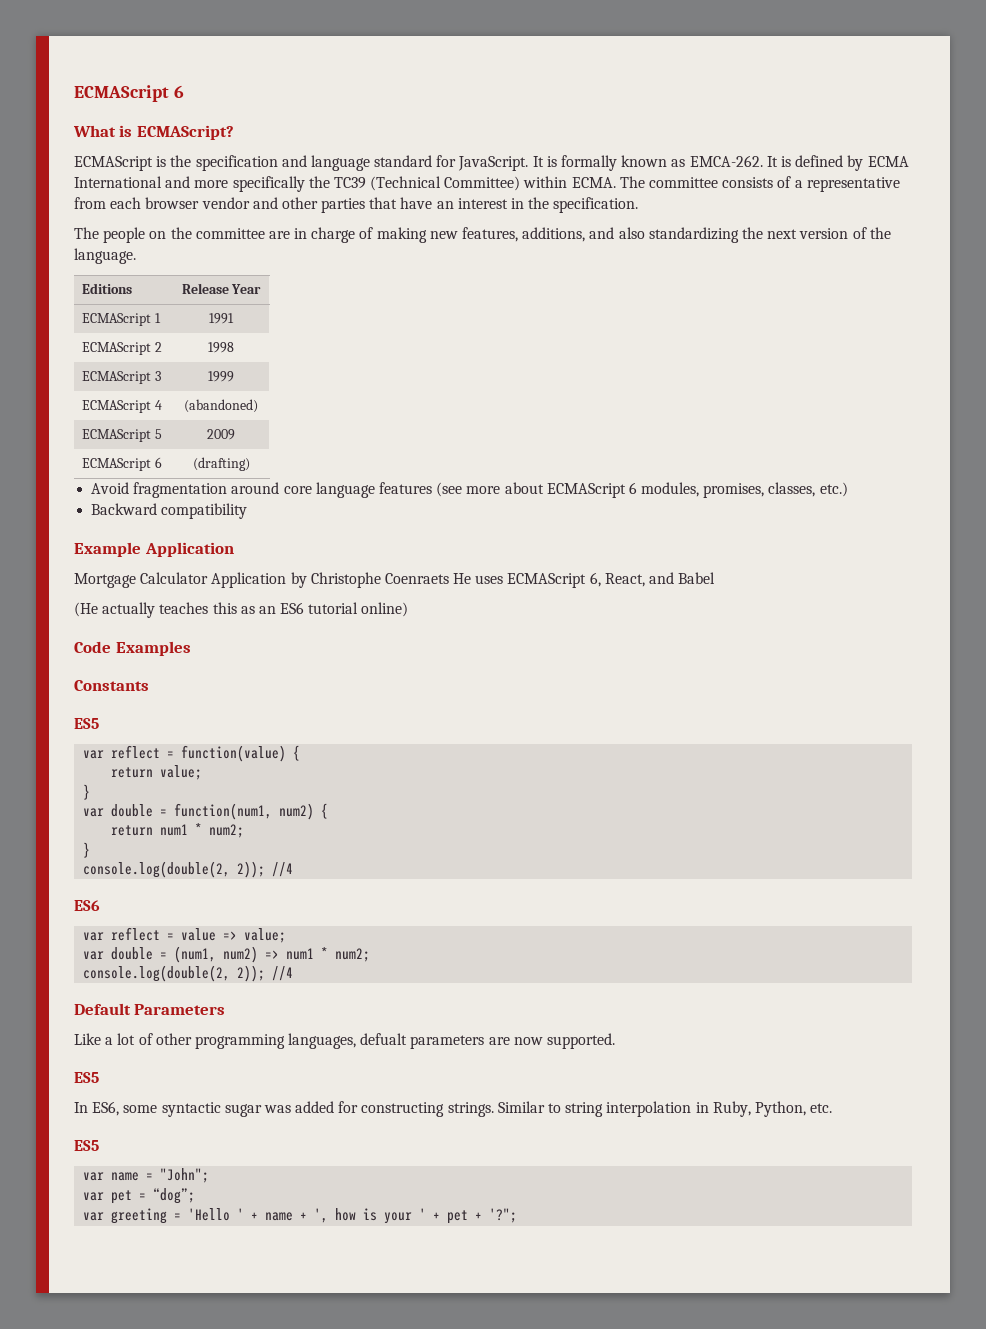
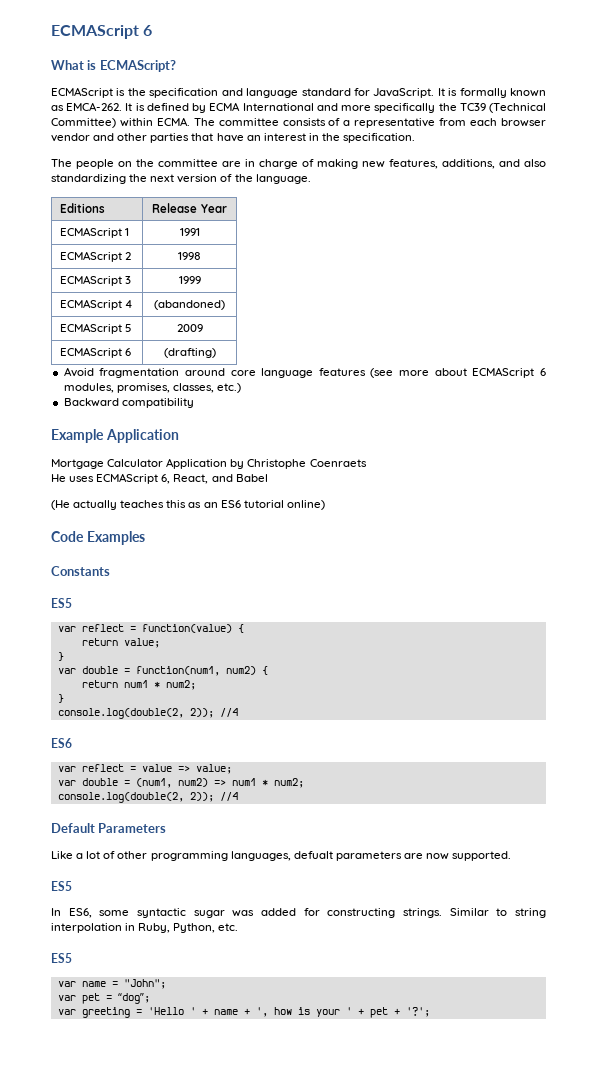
- Mortgage Calculator Application by Christophe Coenraets He uses ECMAScript 6, React, and Babel
+ Mortgage Calculator Application by Christophe Coenraets
+ He uses ECMAScript 6, React, and Babel
- var greeting = 'Hello ' + name + ', how is your ' + pet + '?";
+ var greeting = 'Hello ' + name + ', how is your ' + pet + '?';

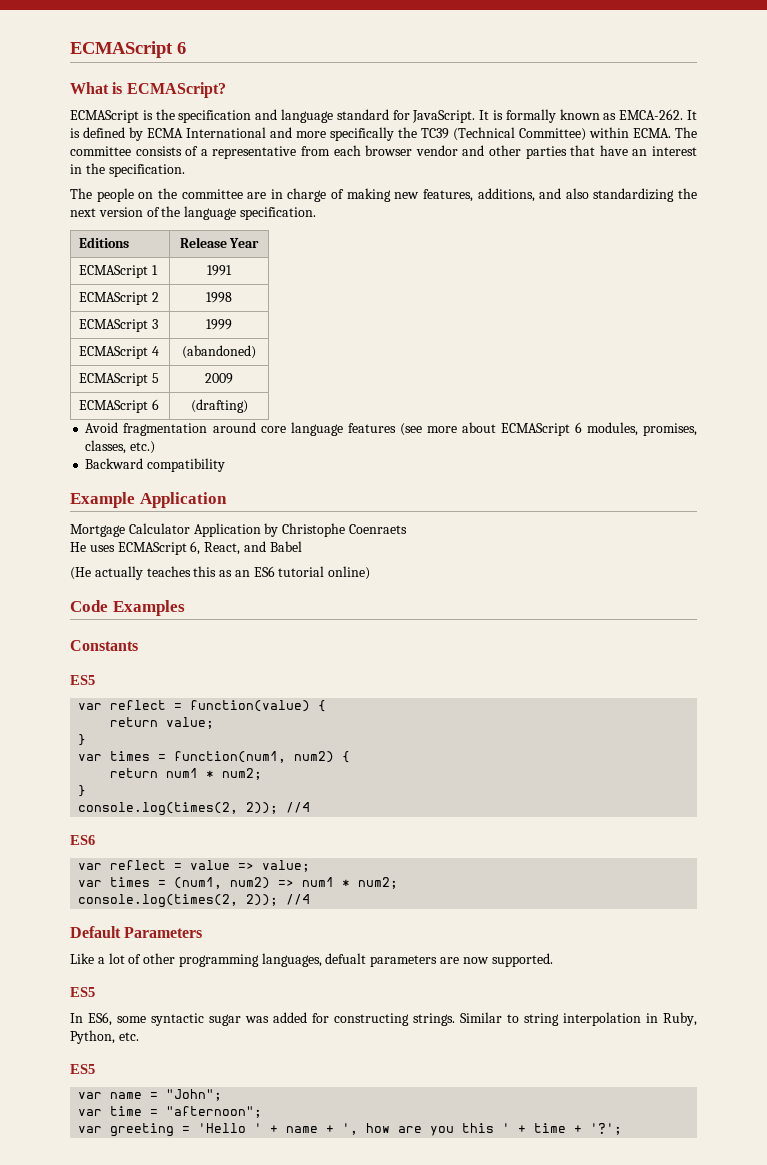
- The people on the committee are in charge of making new features, additions, and also standardizing the next version of the language.
+ The people on the committee are in charge of making new features, additions, and also standardizing the next version of the language specification.
- var double = function(num1, num2) {
+ var times = function(num1, num2) {
  return num1 * num2;
  }
- console.log(double(2, 2)); //4
+ console.log(times(2, 2)); //4
- var double = (num1, num2) => num1 * num2;
- console.log(double(2, 2)); //4
+ var times = (num1, num2) => num1 * num2;
+ console.log(times(2, 2)); //4
- var pet = “dog”;
+ var time = "afternoon";
- var greeting = 'Hello ' + name + ', how is your ' + pet + '?';
+ var greeting = 'Hello ' + name + ', how are you this ' + time + '?';

